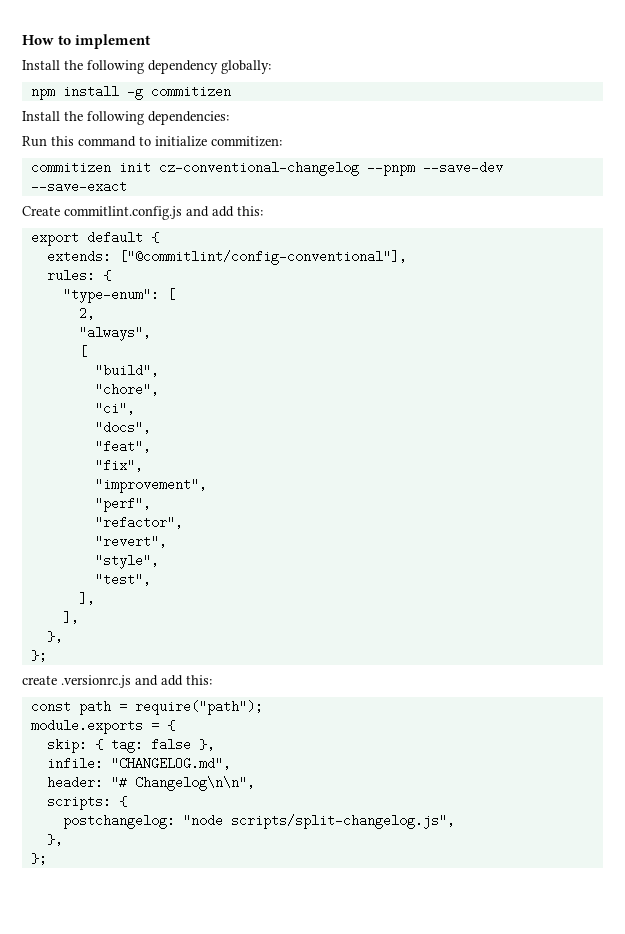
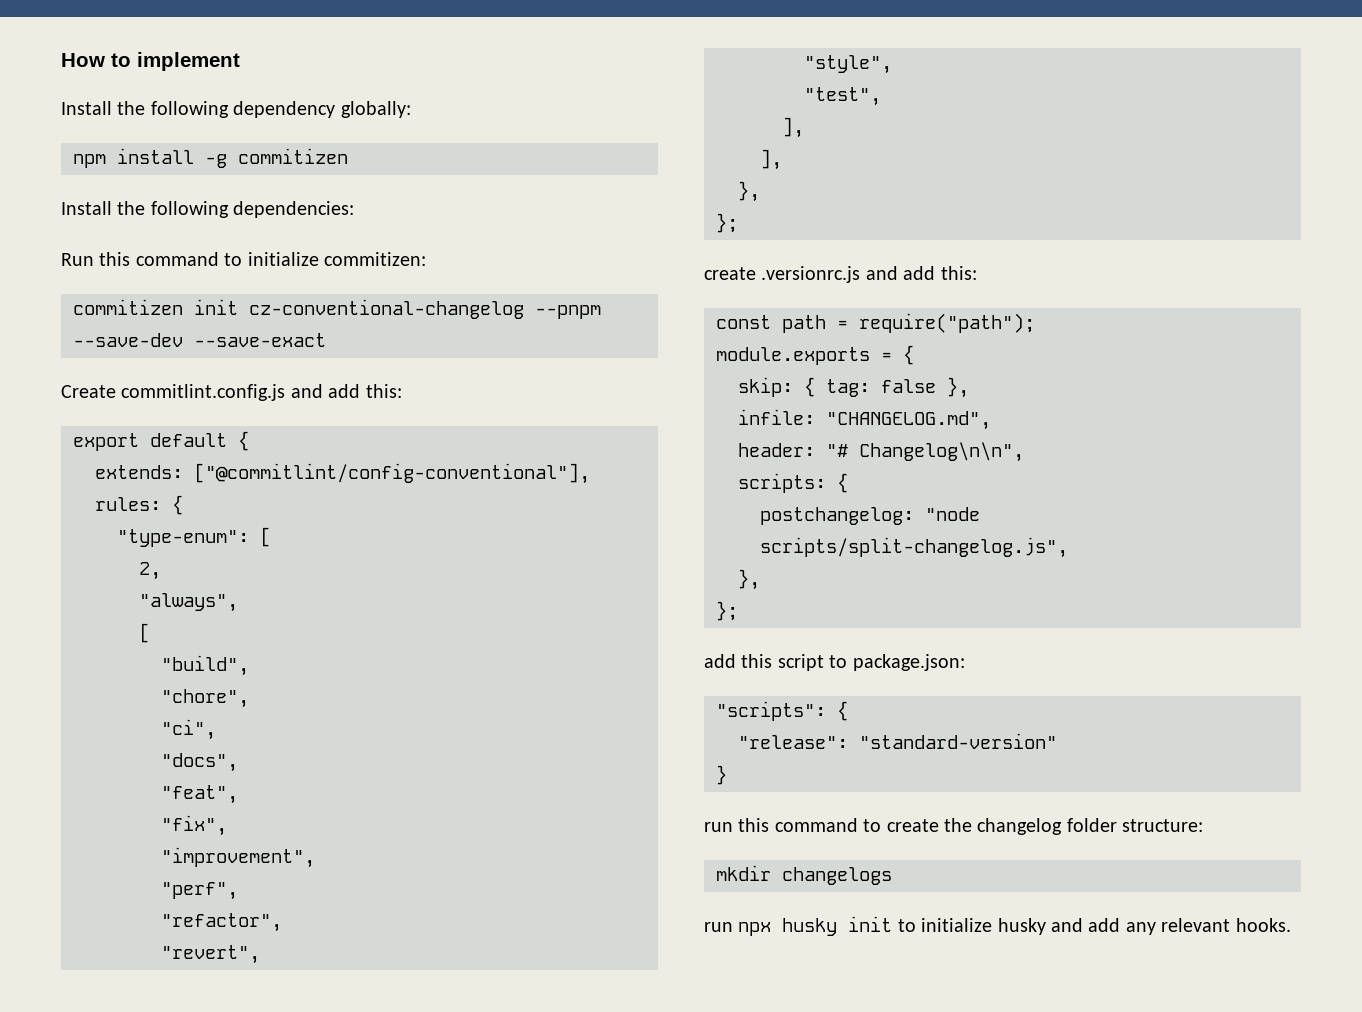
+ add this script to package.json:
+ "scripts": {
+ "release": "standard-version"
+ }
+ run this command to create the changelog folder structure:
+ mkdir changelogs
+ run npx husky init to initialize husky and add any relevant hooks.

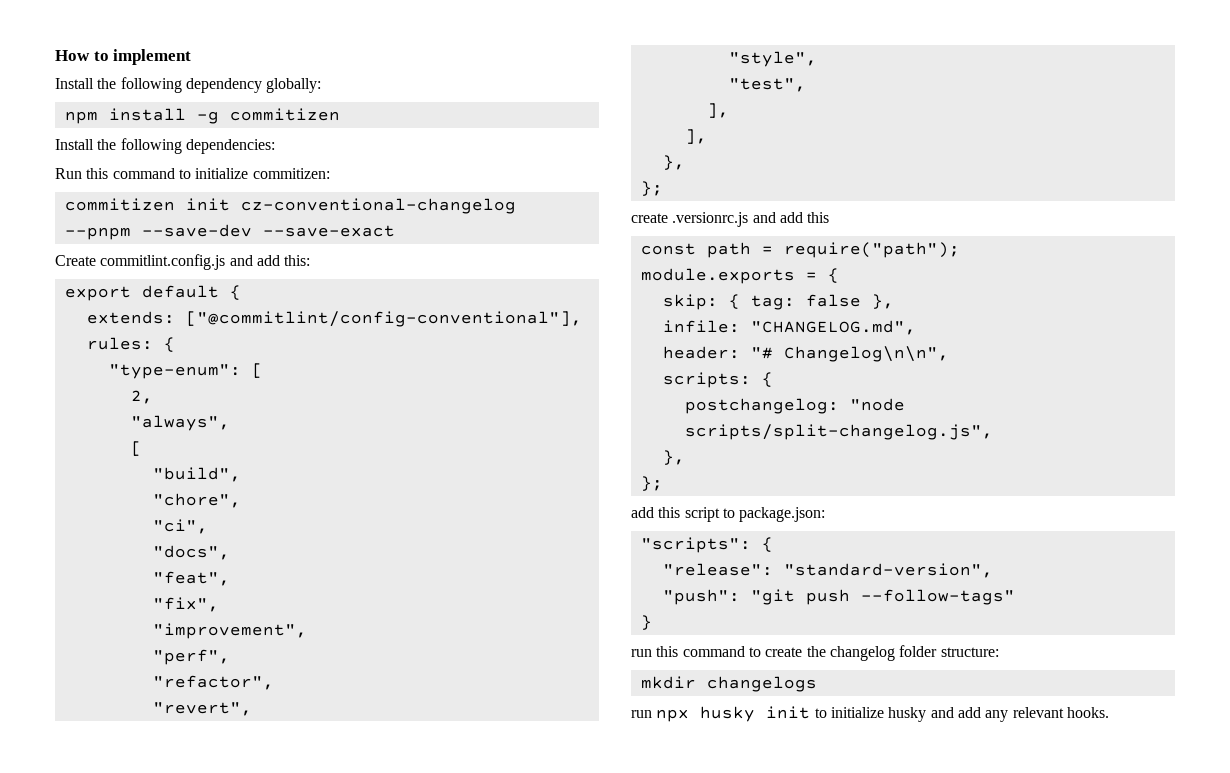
- create .versionrc.js and add this:
+ create .versionrc.js and add this
- "release": "standard-version"
+ "release": "standard-version",
+ "push": "git push --follow-tags"

